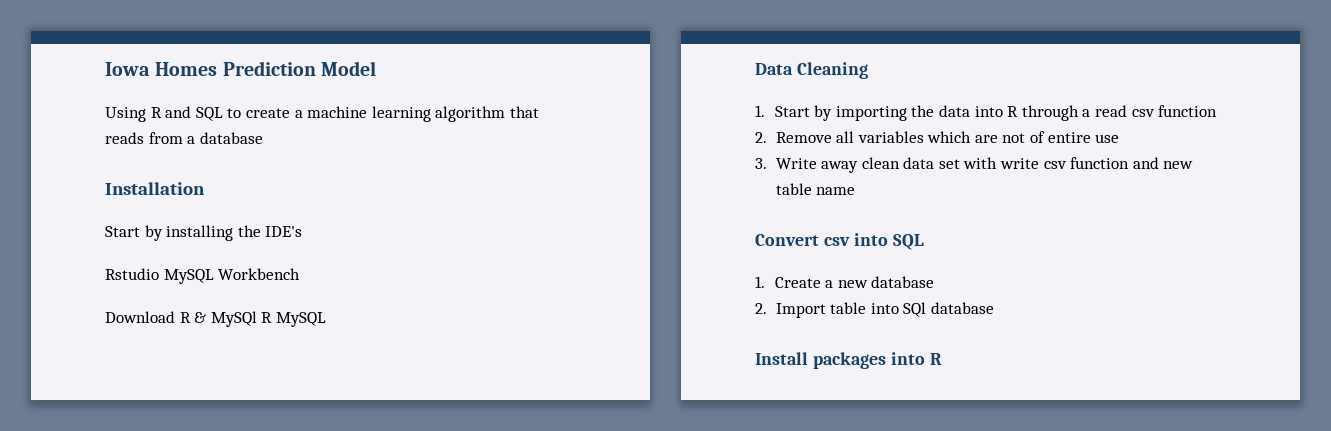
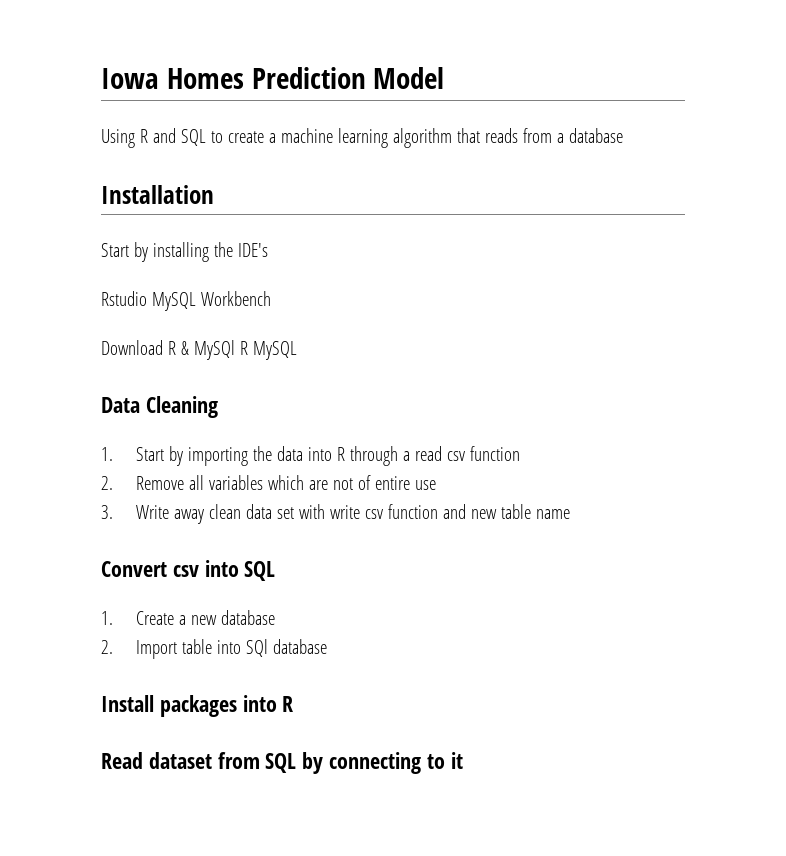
+ Read dataset from SQL by connecting to it

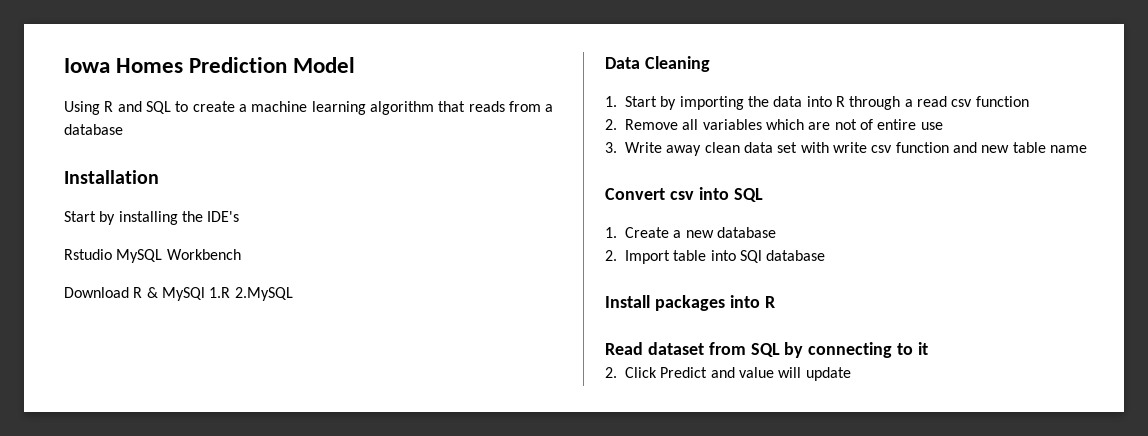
- Download R & MySQl R MySQL
+ Download R & MySQl 1.R 2.MySQL
+ 2. Click Predict and value will update

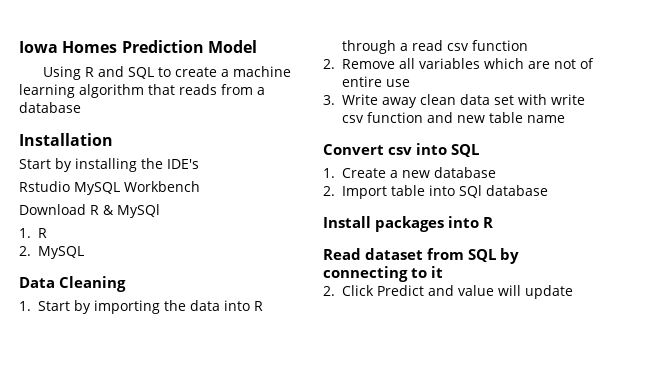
- Download R & MySQl 1.R 2.MySQL
+ Download R & MySQl
+ 1. R
+ 2. MySQL

